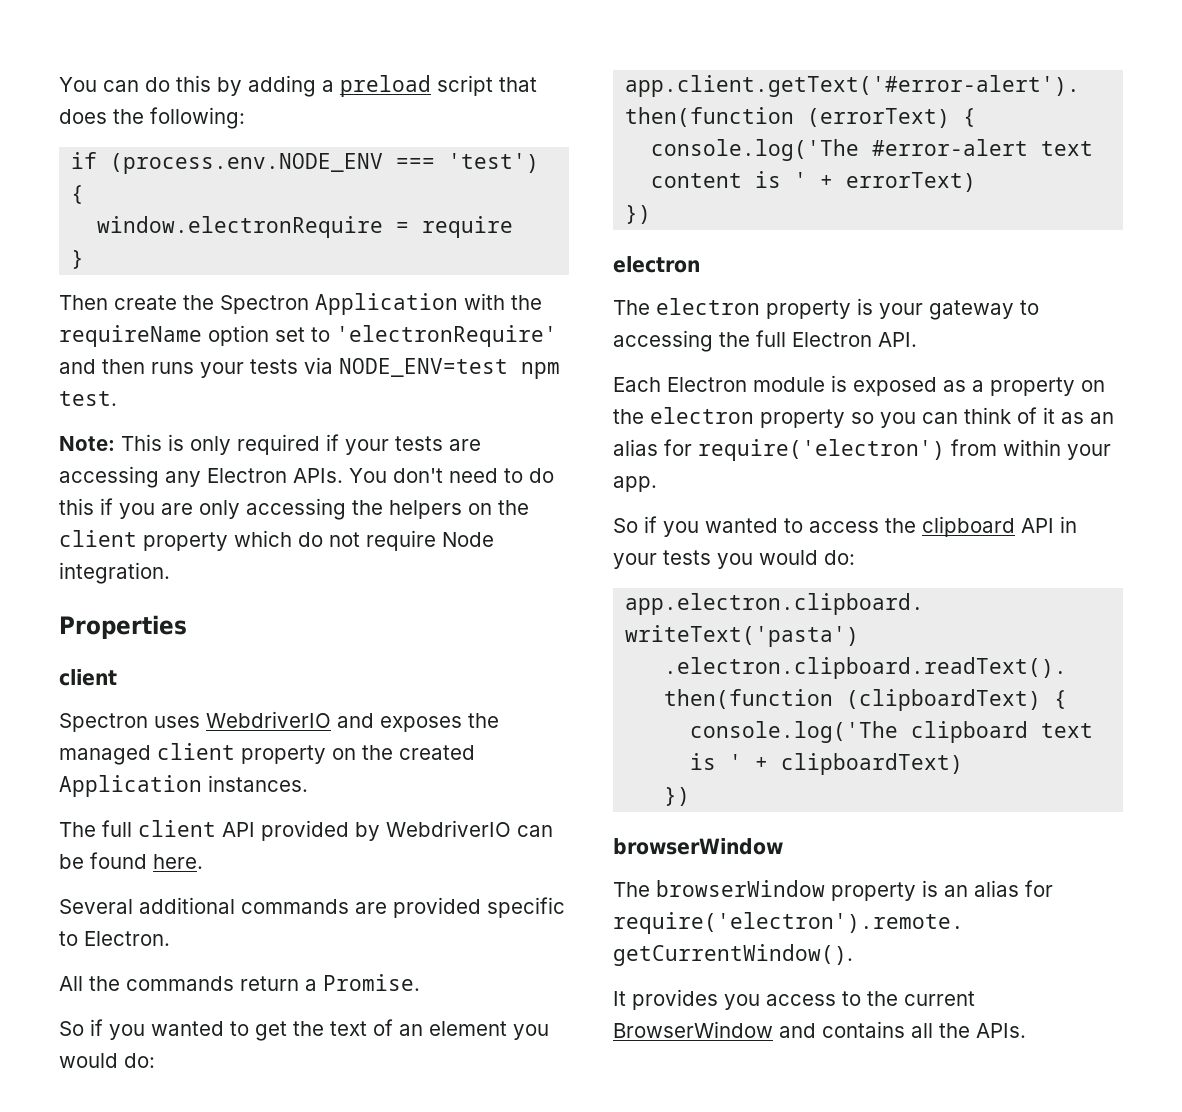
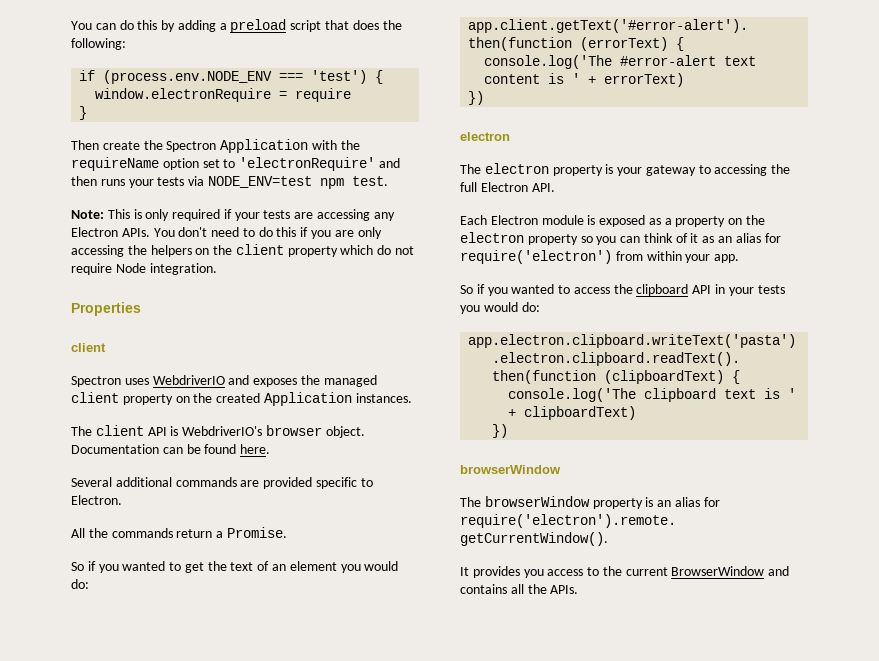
- The full client API provided by WebdriverIO can be found here.
+ The client API is WebdriverIO's browser object. Documentation can be found here.

